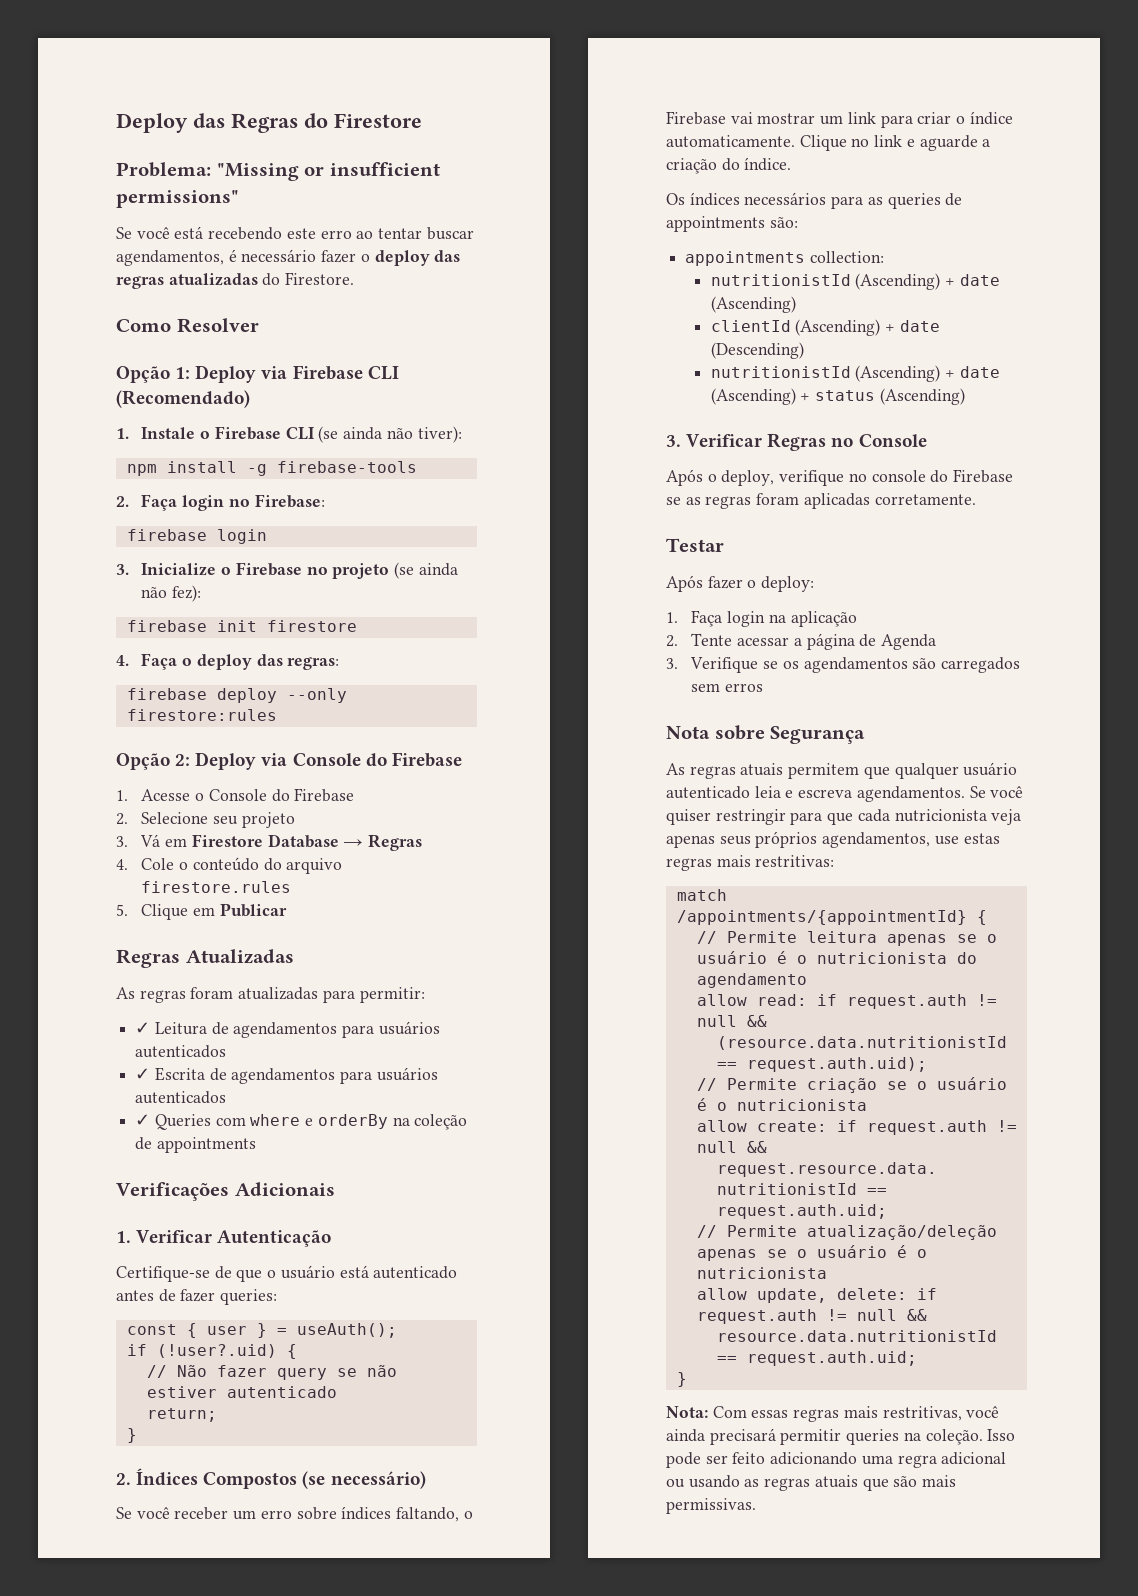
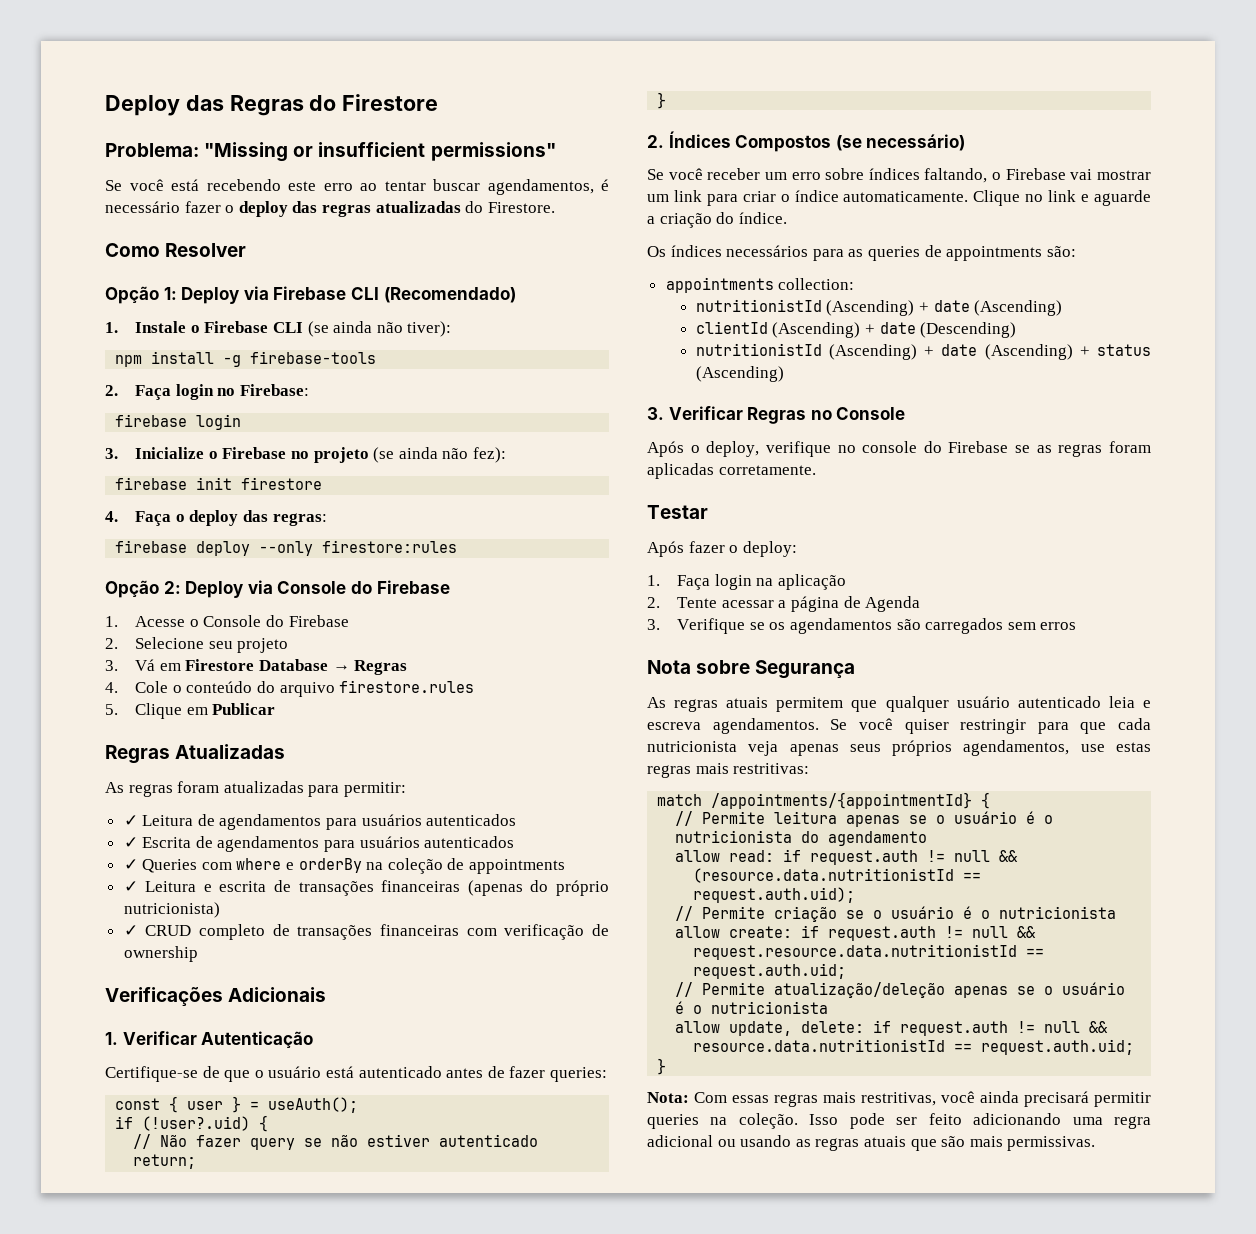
+ ✓ Leitura e escrita de transações financeiras (apenas do próprio nutricionista)
+ ✓ CRUD completo de transações financeiras com verificação de ownership

